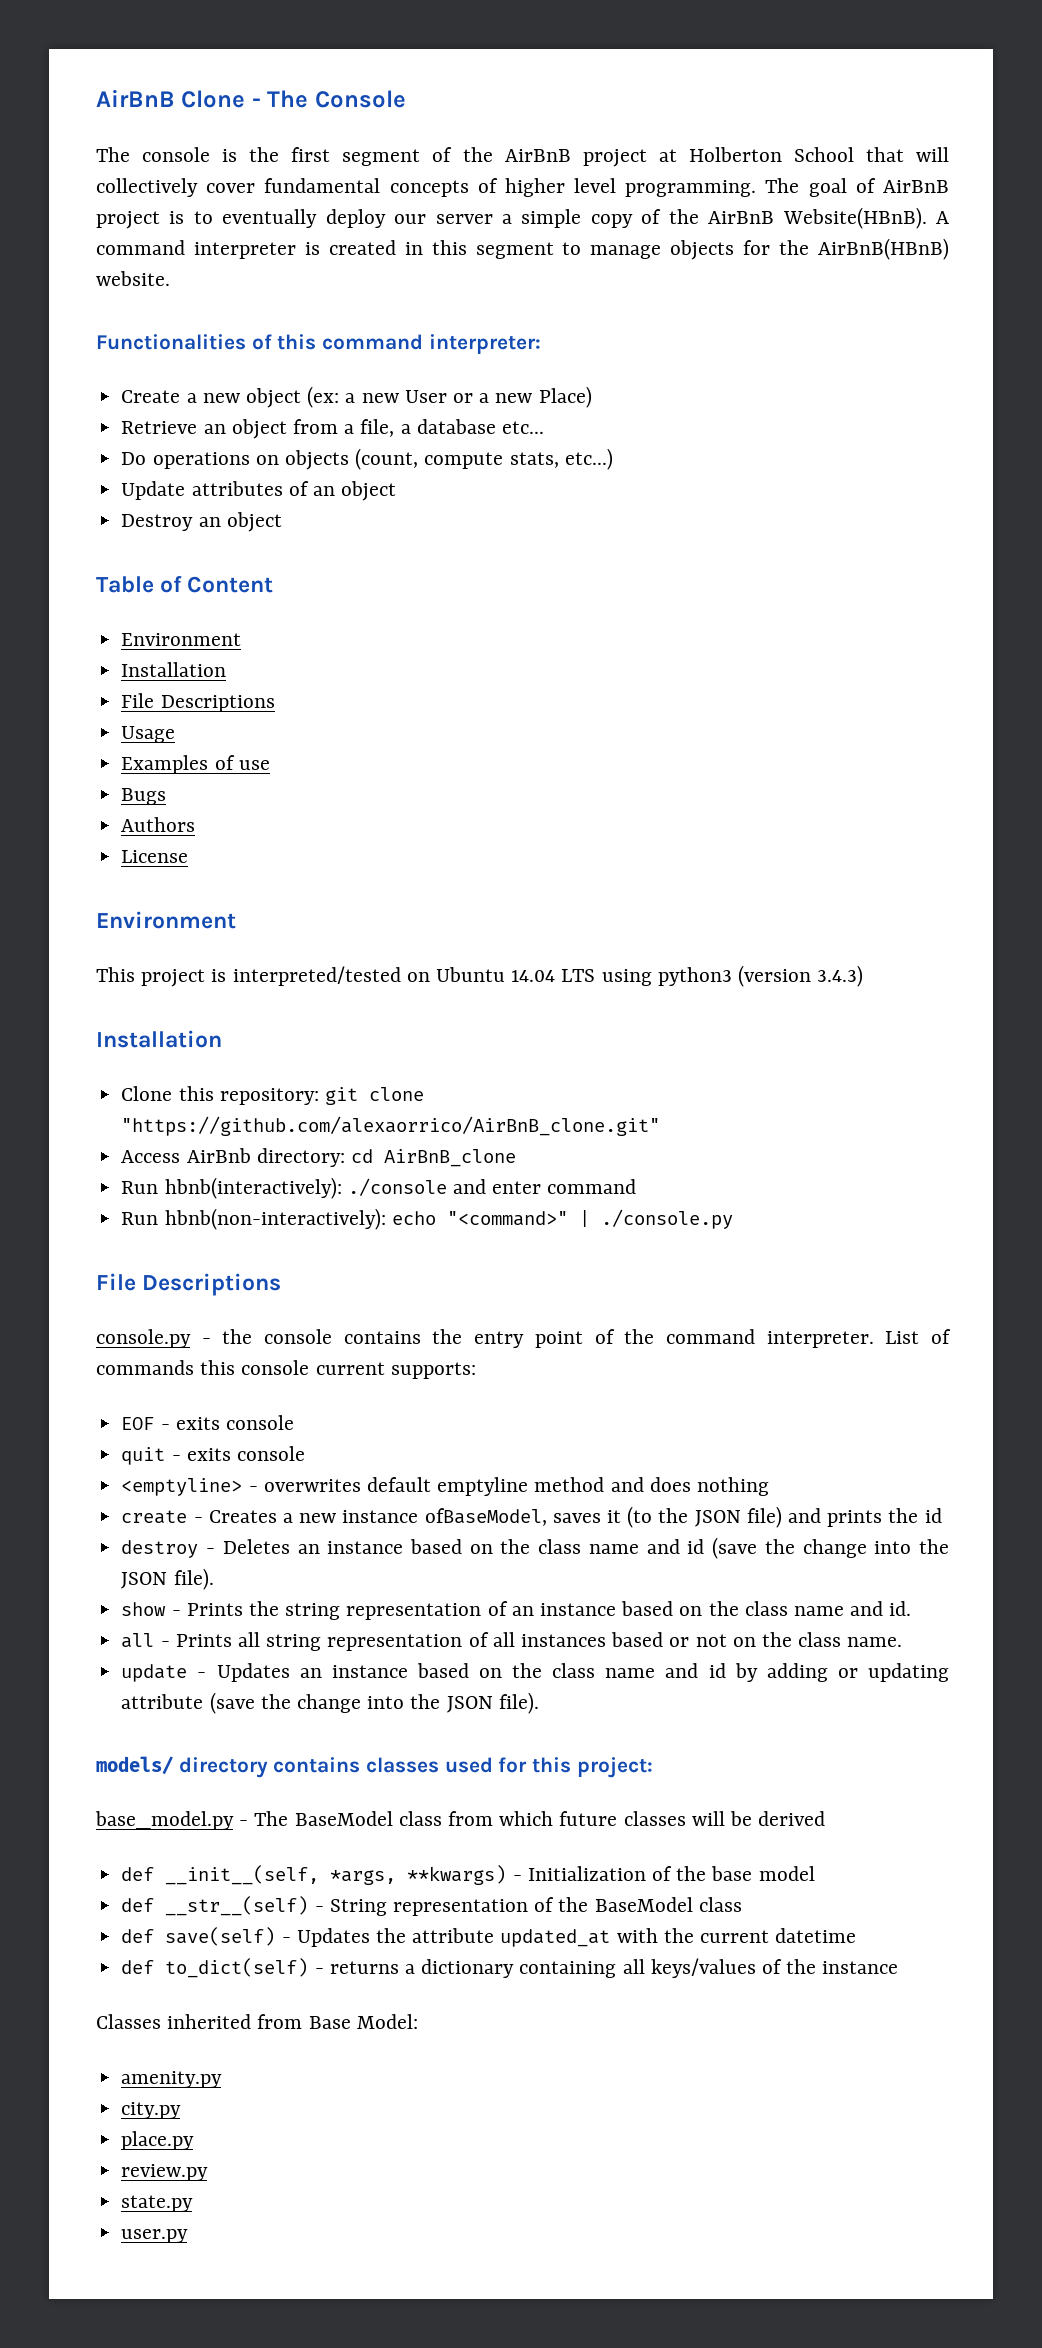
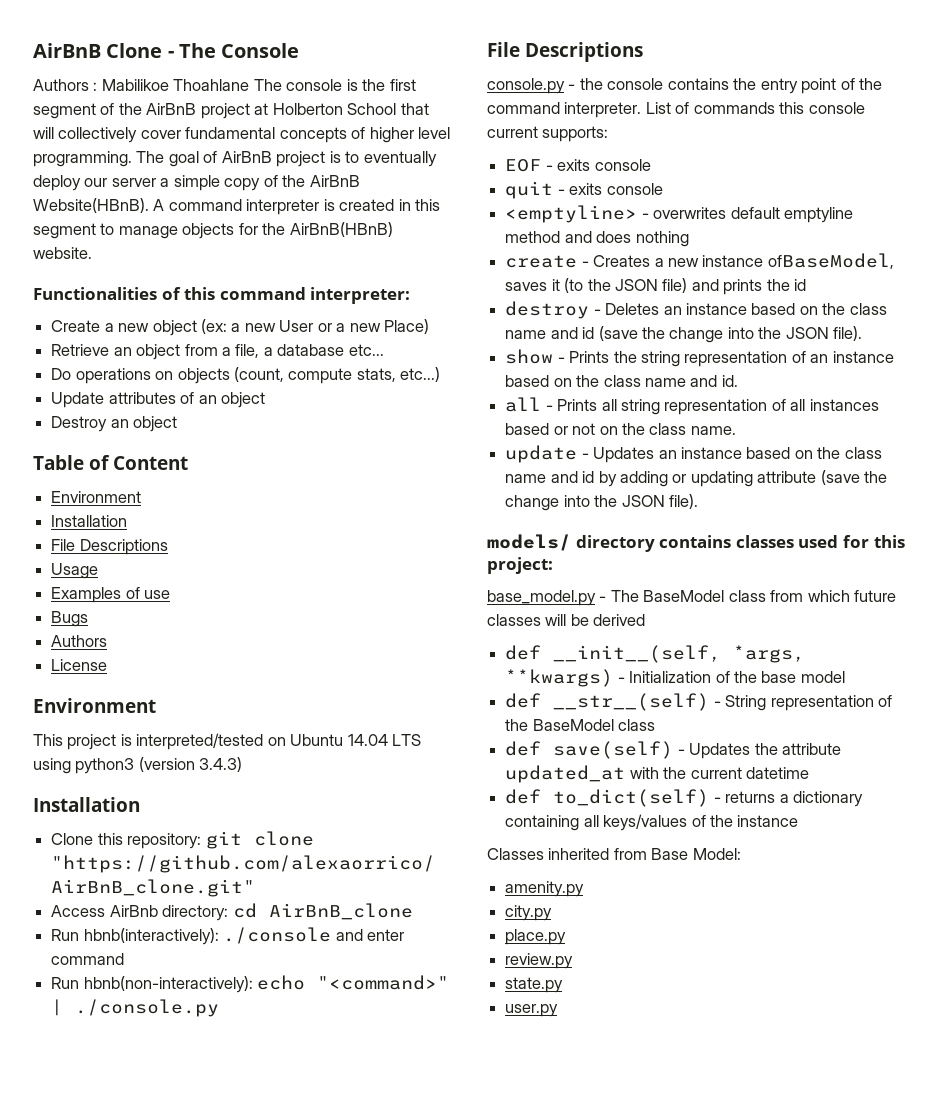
- The console is the first segment of the AirBnB project at Holberton School that will collectively cover fundamental concepts of higher level programming.
+ Authors : Mabilikoe Thoahlane The console is the first segment of the AirBnB project at Holberton School that will collectively cover fundamental concepts of higher level programming.

